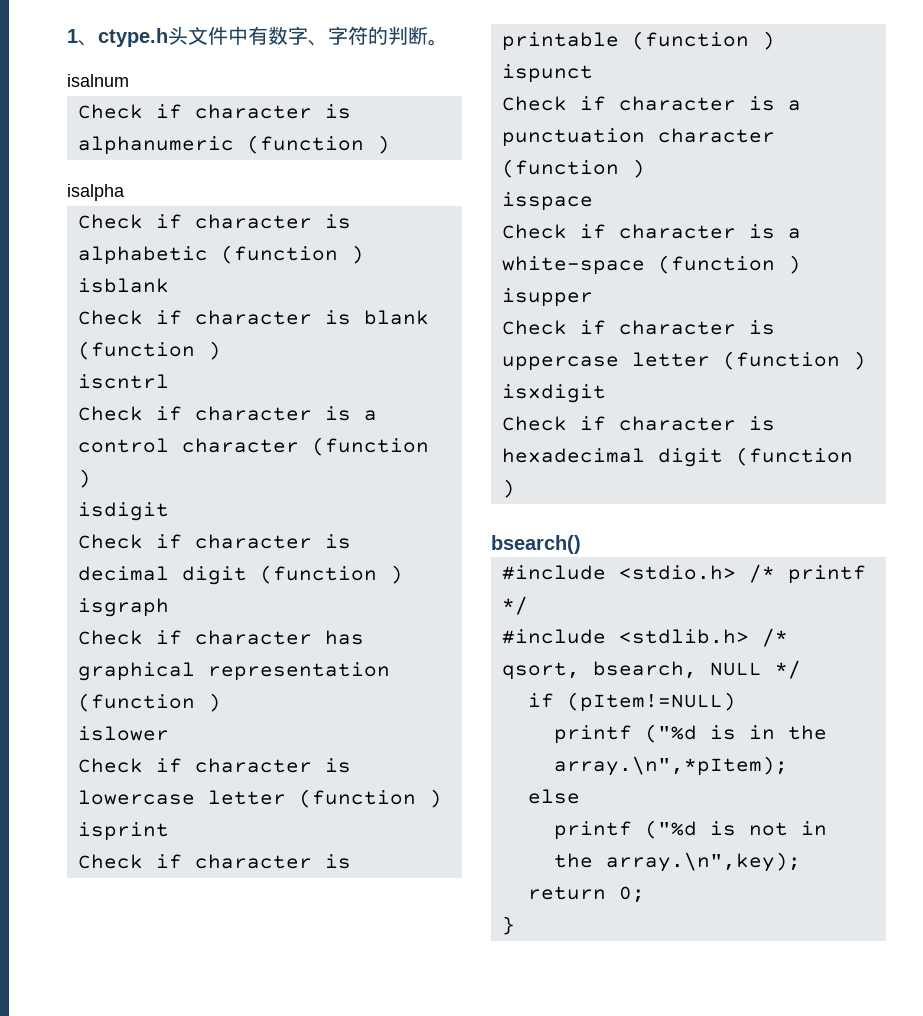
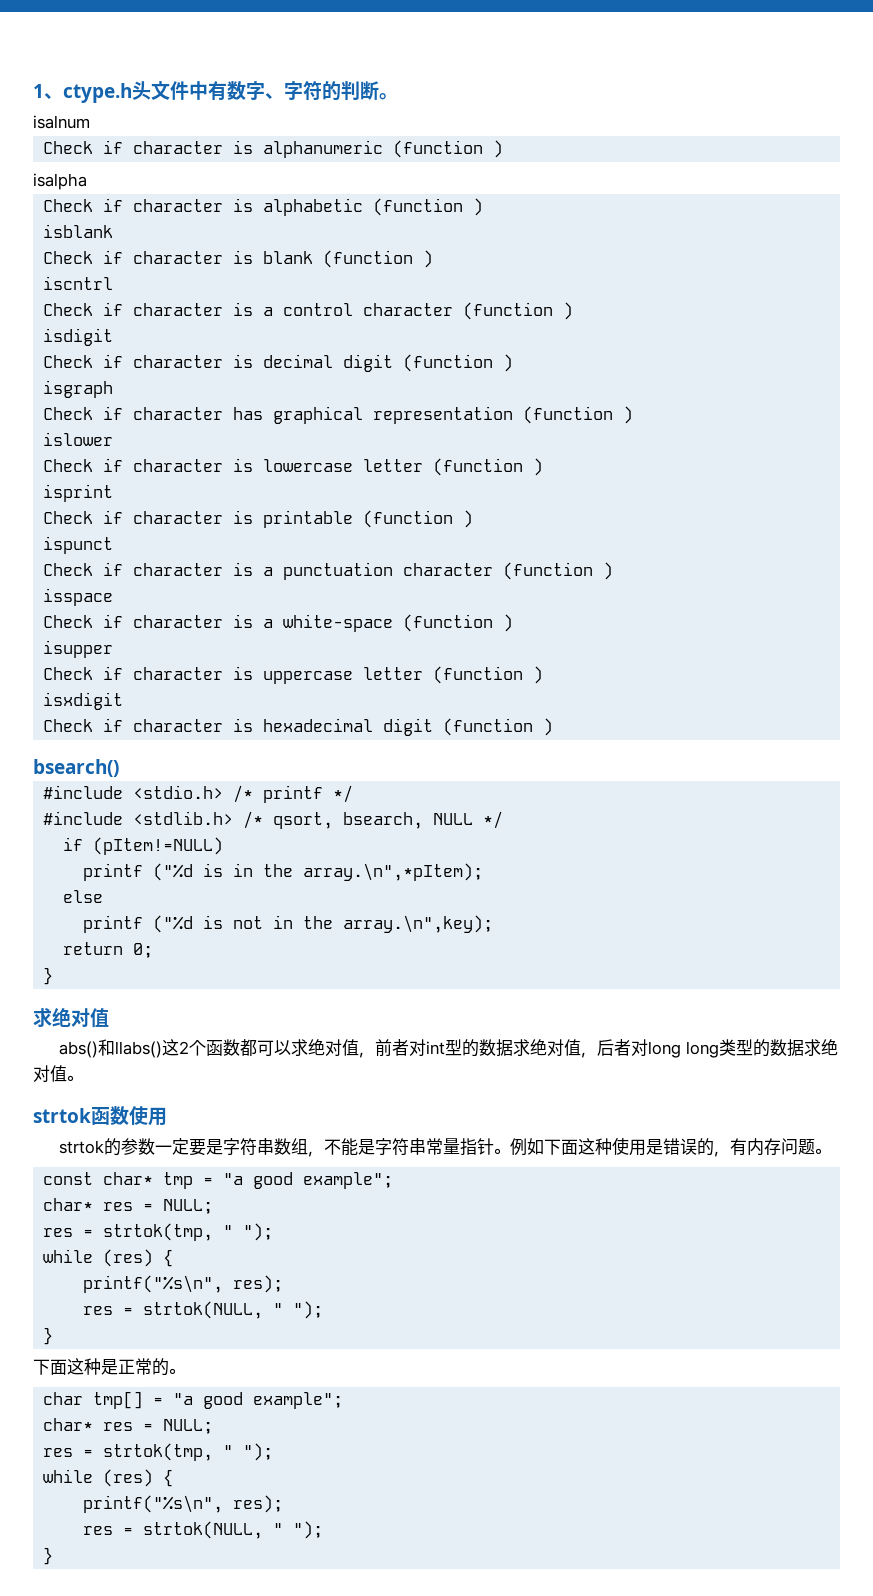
  return 0;
+ }
+ 求绝对值
+ abs()和llabs()这2个函数都可以求绝对值，前者对int型的数据求绝对值，后者对long long类型的数据求绝对值。
+ strtok函数使用
+ strtok的参数一定要是字符串数组，不能是字符串常量指针。例如下面这种使用是错误的，有内存问题。
+ const char* tmp = "a good example";
+ char* res = NULL;
+ res = strtok(tmp, " ");
+ while (res) {
+ printf("%s\n", res);
+ res = strtok(NULL, " ");
+ }
+ 下面这种是正常的。
+ char tmp[] = "a good example";
+ char* res = NULL;
+ res = strtok(tmp, " ");
+ while (res) {
+ printf("%s\n", res);
+ res = strtok(NULL, " ");

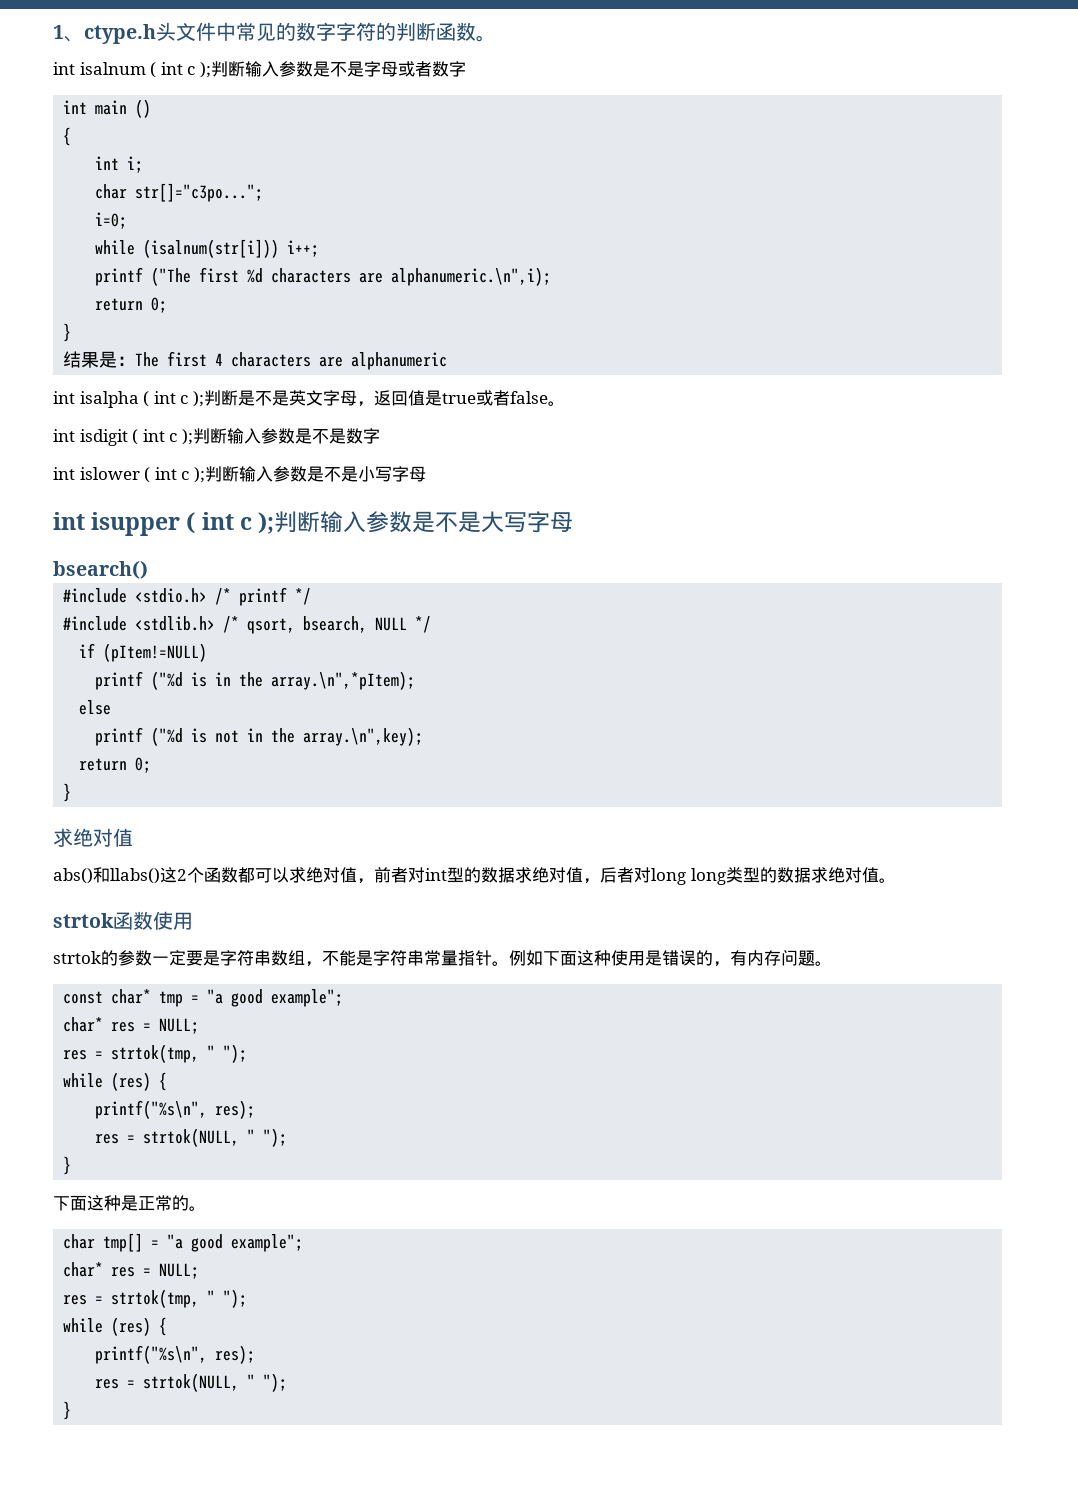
- 1、ctype.h头文件中有数字、字符的判断。
- isalnum
- Check if character is alphanumeric (function )
- isalpha
- Check if character is alphabetic (function )
- isblank
- Check if character is blank (function )
- iscntrl
- Check if character is a control character (function )
- isdigit
- Check if character is decimal digit (function )
- isgraph
- Check if character has graphical representation (function )
- islower
- Check if character is lowercase letter (function )
- isprint
- Check if character is printable (function )
- ispunct
- Check if character is a punctuation character (function )
- isspace
- Check if character is a white-space (function )
- isupper
- Check if character is uppercase letter (function )
- isxdigit
- Check if character is hexadecimal digit (function )
+ 1、ctype.h头文件中常见的数字字符的判断函数。
+ int isalnum ( int c );判断输入参数是不是字母或者数字
+ int main ()
+ {
+ int i;
+ char str[]="c3po...";
+ i=0;
+ while (isalnum(str[i])) i++;
+ printf ("The first %d characters are alphanumeric.\n",i);
+ return 0;
+ }
+ 结果是：The first 4 characters are alphanumeric
+ int isalpha ( int c );判断是不是英文字母，返回值是true或者false。
+ int isdigit ( int c );判断输入参数是不是数字
+ int islower ( int c );判断输入参数是不是小写字母
+ int isupper ( int c );判断输入参数是不是大写字母

